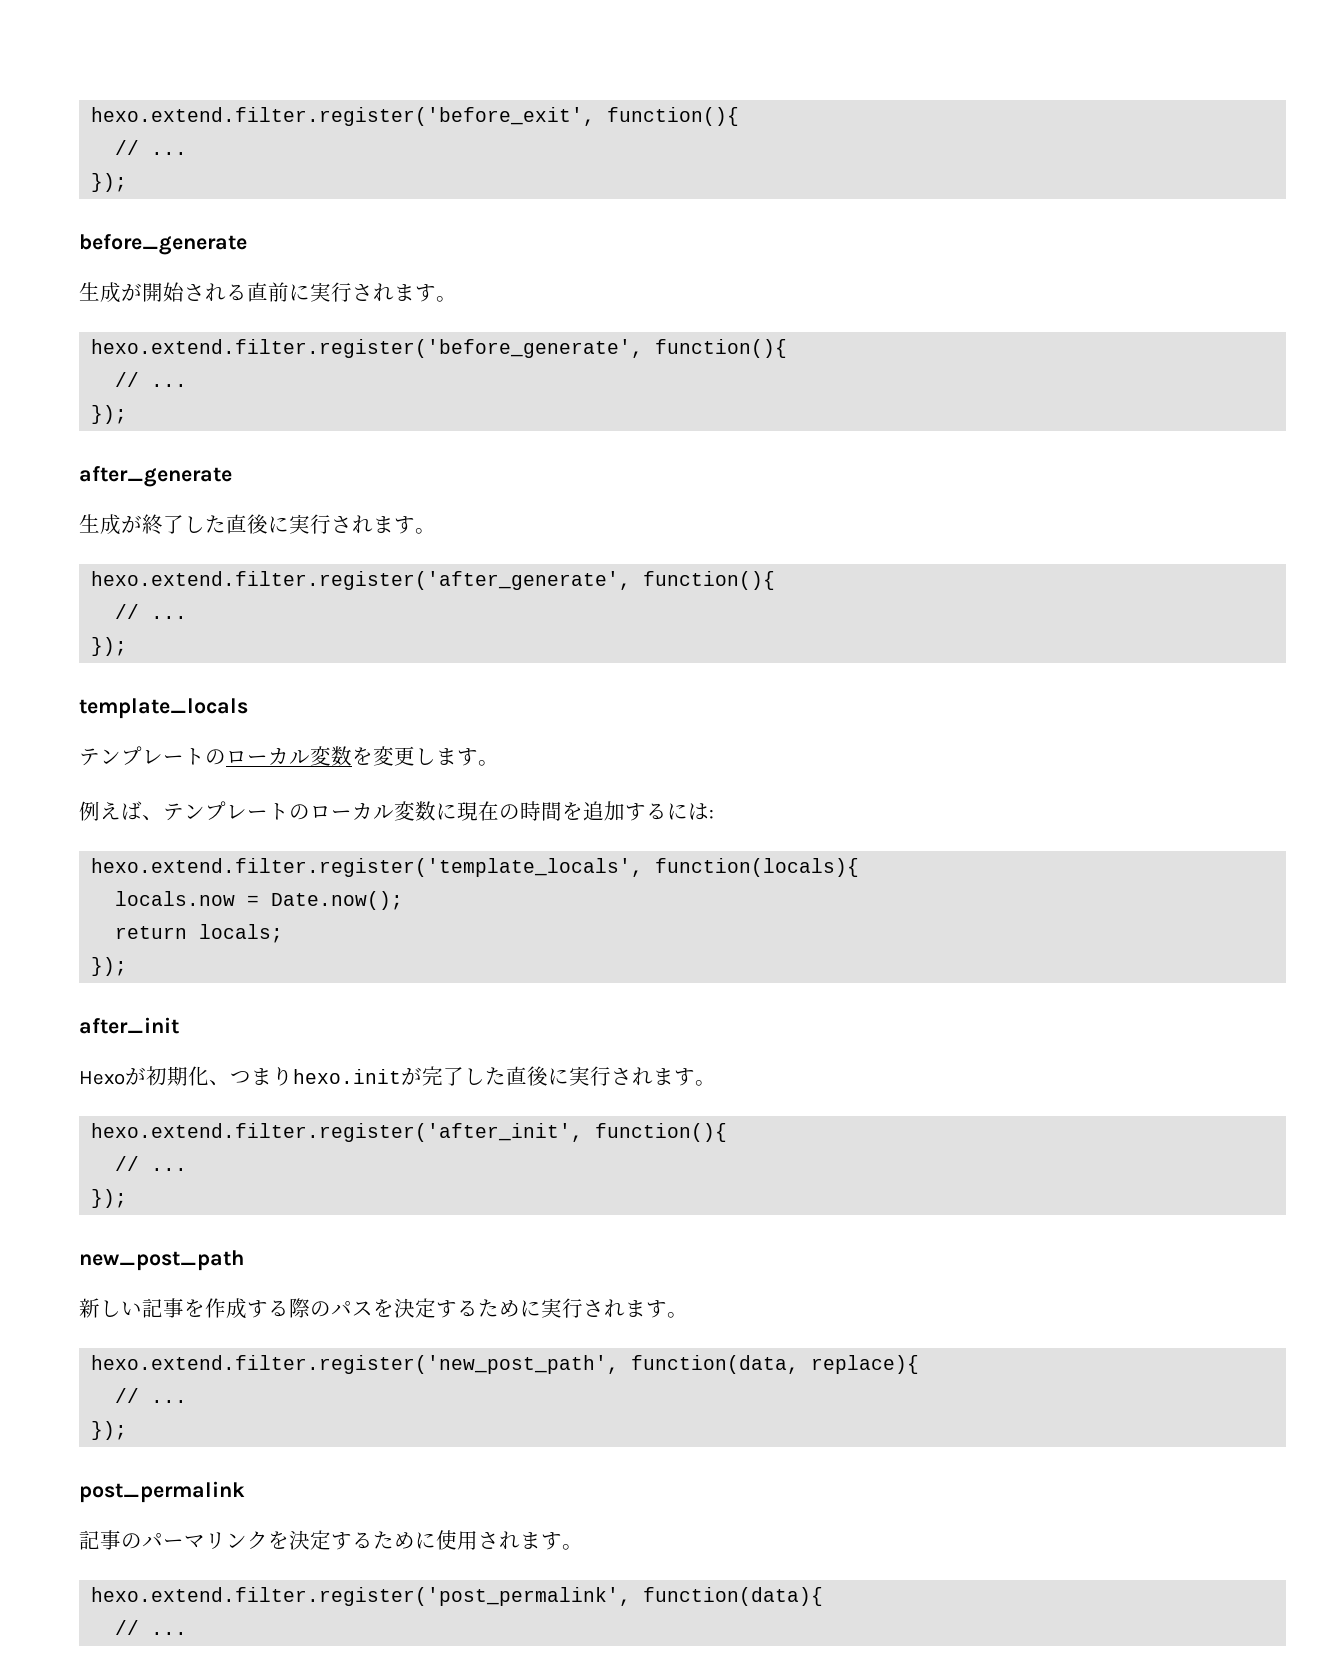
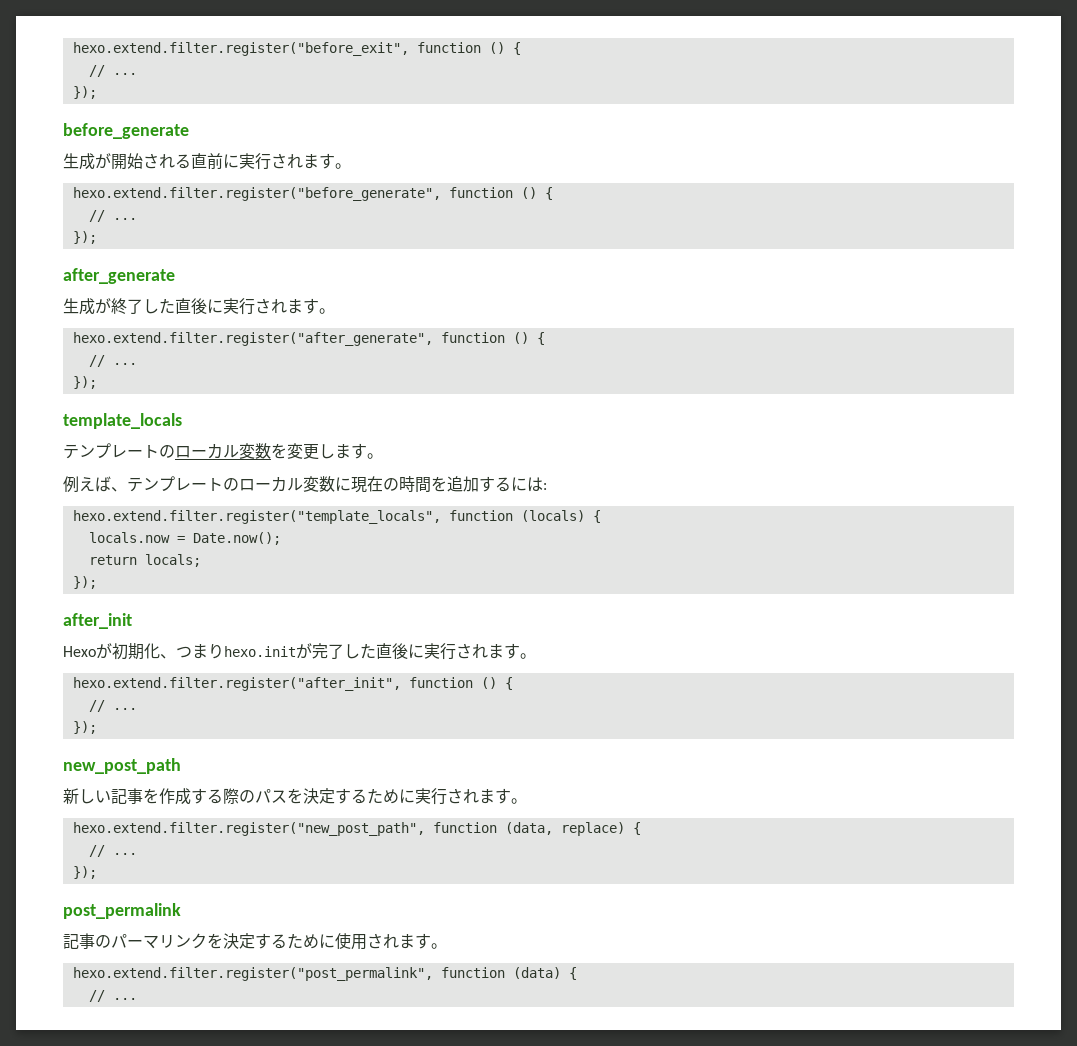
- hexo.extend.filter.register('before_exit', function(){
+ hexo.extend.filter.register("before_exit", function () {
- hexo.extend.filter.register('before_generate', function(){
+ hexo.extend.filter.register("before_generate", function () {
- hexo.extend.filter.register('after_generate', function(){
+ hexo.extend.filter.register("after_generate", function () {
- hexo.extend.filter.register('template_locals', function(locals){
+ hexo.extend.filter.register("template_locals", function (locals) {
- hexo.extend.filter.register('after_init', function(){
+ hexo.extend.filter.register("after_init", function () {
- hexo.extend.filter.register('new_post_path', function(data, replace){
+ hexo.extend.filter.register("new_post_path", function (data, replace) {
- hexo.extend.filter.register('post_permalink', function(data){
+ hexo.extend.filter.register("post_permalink", function (data) {

